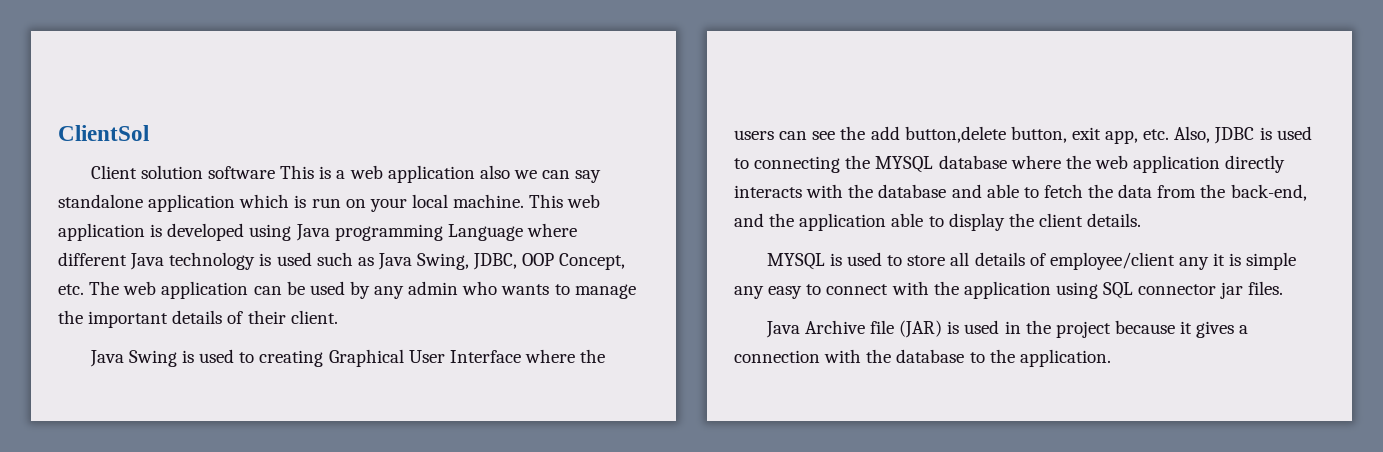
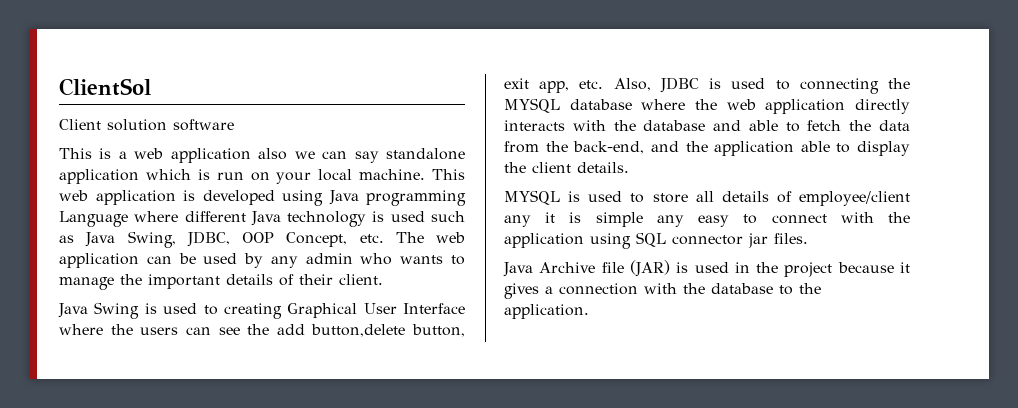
- Client solution software This is a web application also we can say standalone application which is run on your local machine.
+ Client solution software
+ This is a web application also we can say standalone application which is run on your local machine.

